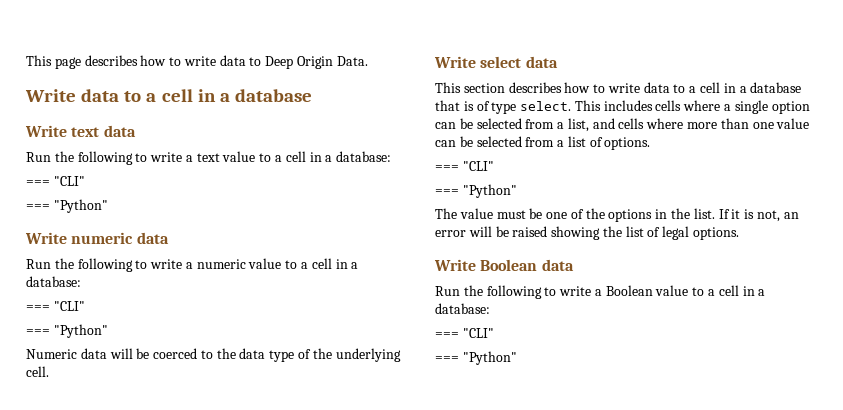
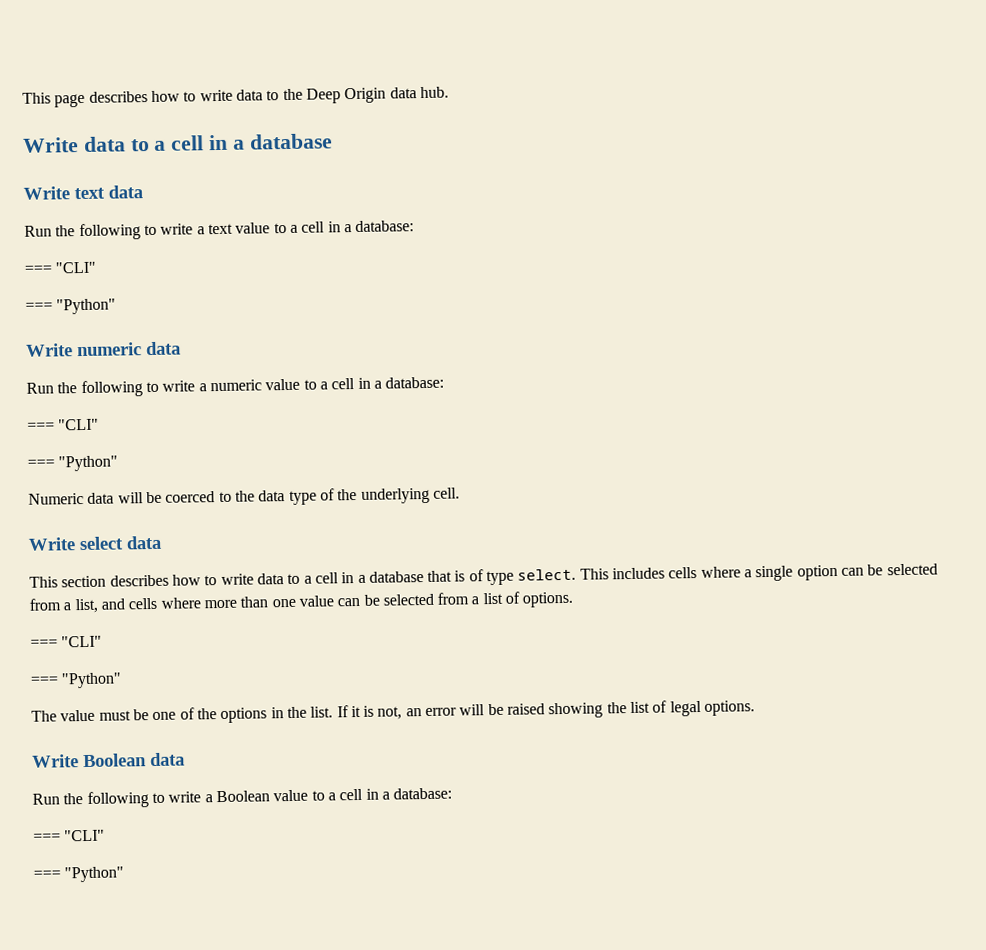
- This page describes how to write data to Deep Origin Data.
+ This page describes how to write data to the Deep Origin data hub.

